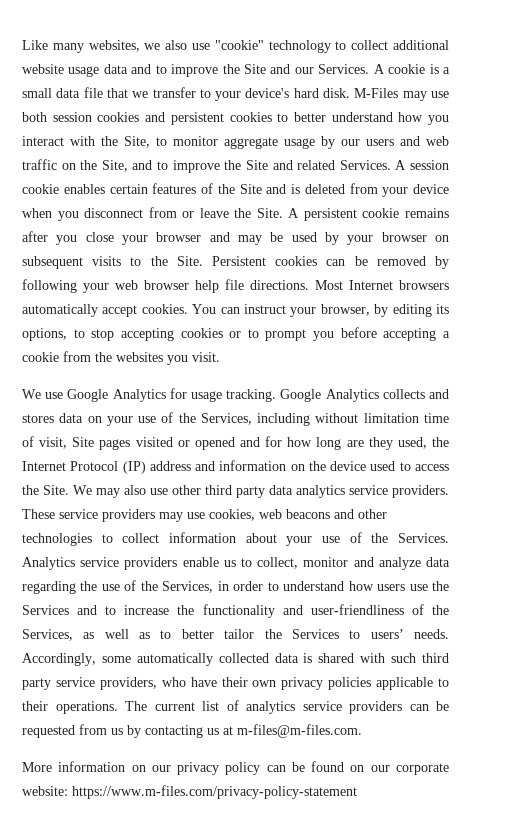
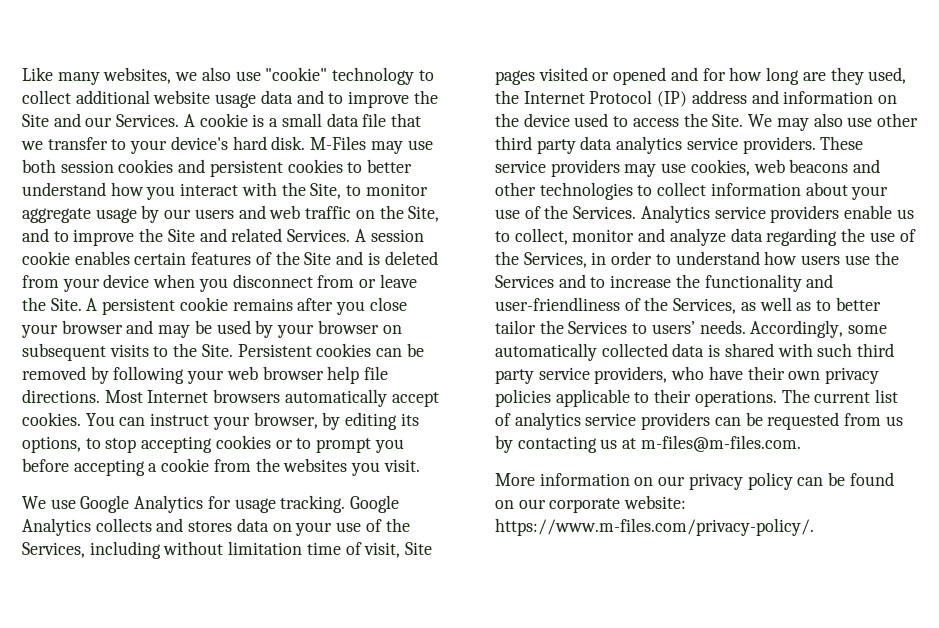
- More information on our privacy policy can be found on our corporate website: https://www.m-files.com/privacy-policy-statement
+ More information on our privacy policy can be found on our corporate website: https://www.m-files.com/privacy-policy/.

